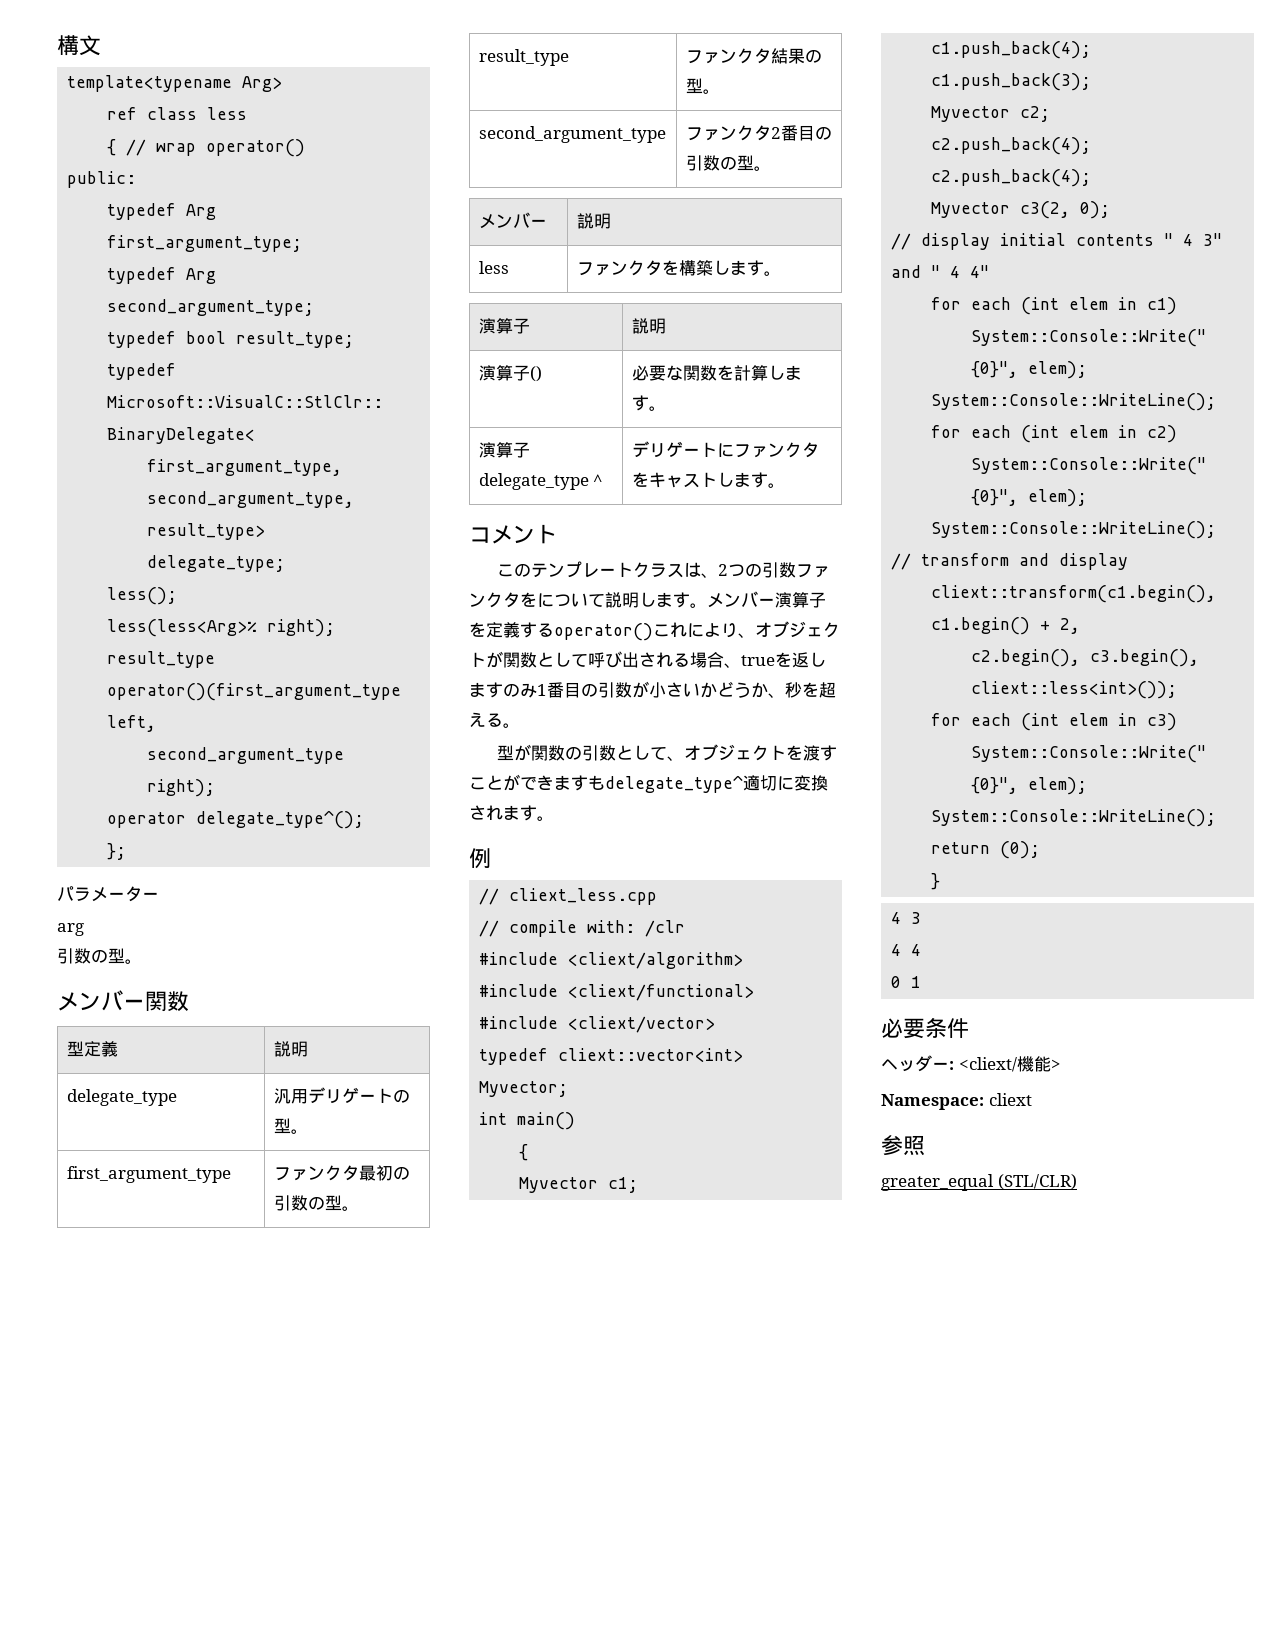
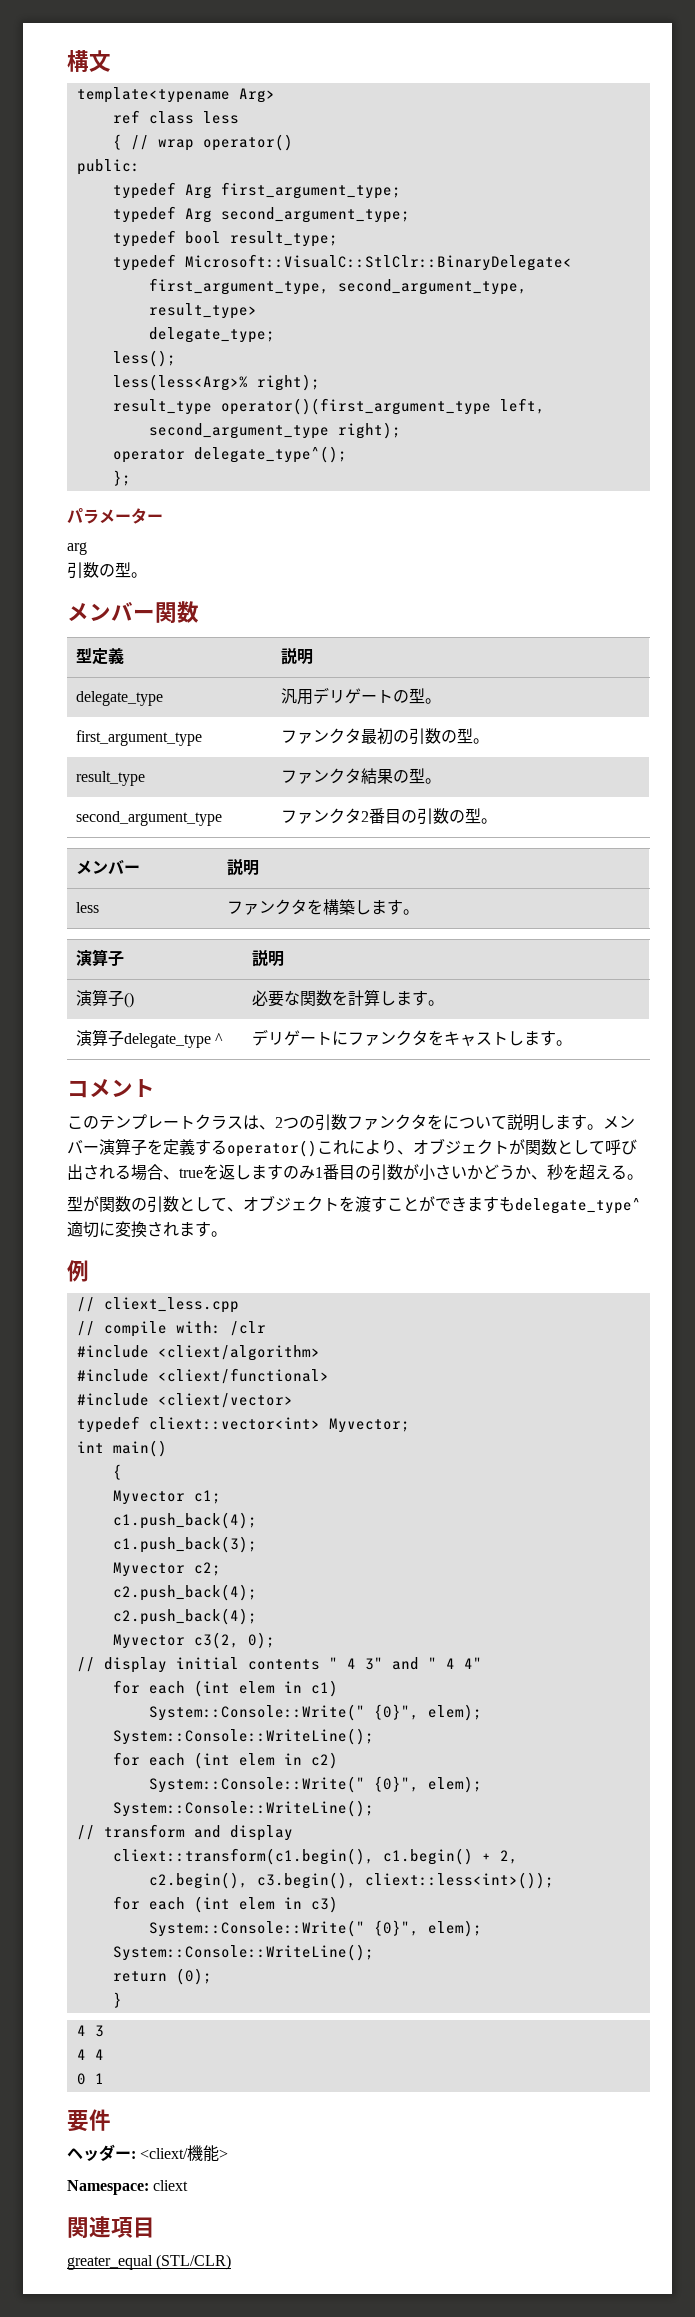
- 必要条件
+ 要件
- 参照
+ 関連項目

